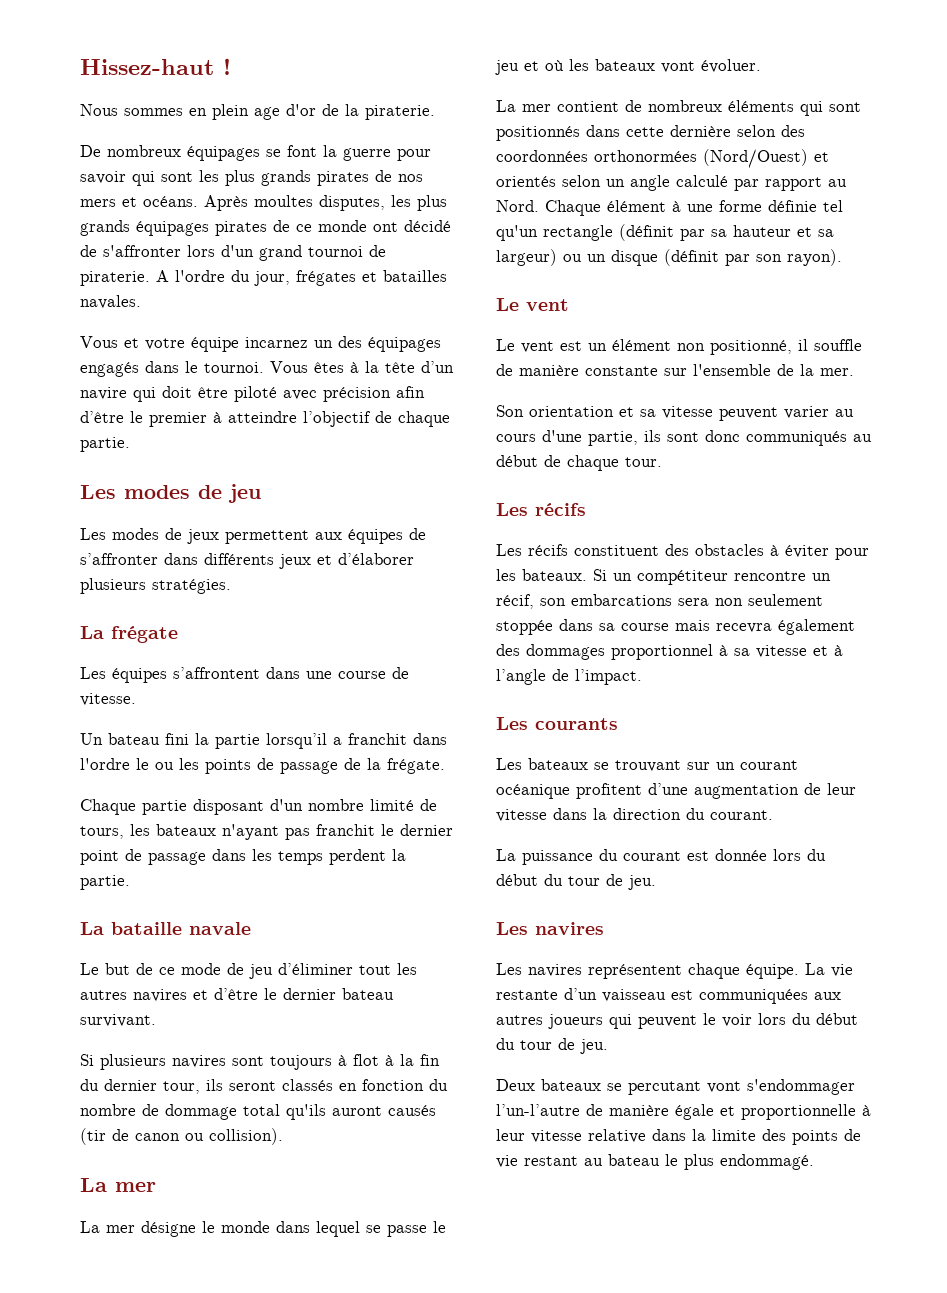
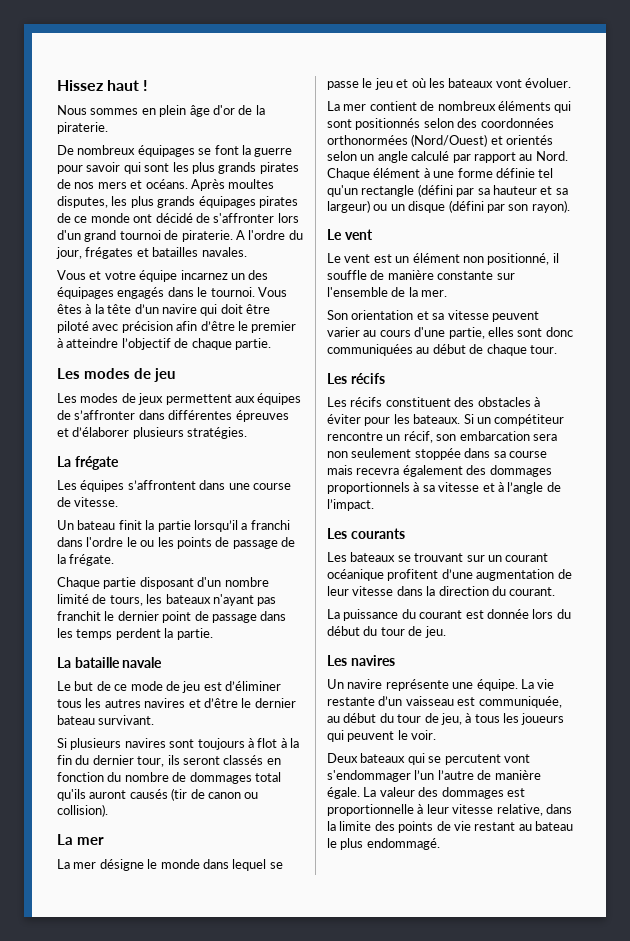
- Hissez-haut !
+ Hissez haut !
- Nous sommes en plein age d'or de la piraterie.
+ Nous sommes en plein âge d'or de la piraterie.
- Les modes de jeux permettent aux équipes de s’affronter dans différents jeux et d’élaborer plusieurs stratégies.
+ Les modes de jeux permettent aux équipes de s’affronter dans différentes épreuves et d’élaborer plusieurs stratégies.
- Un bateau fini la partie lorsqu’il a franchit dans l'ordre le ou les points de passage de la frégate.
+ Un bateau finit la partie lorsqu’il a franchi dans l'ordre le ou les points de passage de la frégate.
- Le but de ce mode de jeu d’éliminer tout les autres navires et d’être le dernier bateau survivant.
+ Le but de ce mode de jeu est d’éliminer tous les autres navires et d’être le dernier bateau survivant.
- Si plusieurs navires sont toujours à flot à la fin du dernier tour, ils seront classés en fonction du nombre de dommage total qu'ils auront causés (tir de canon ou collision).
+ Si plusieurs navires sont toujours à flot à la fin du dernier tour, ils seront classés en fonction du nombre de dommages total qu'ils auront causés (tir de canon ou collision).
- La mer contient de nombreux éléments qui sont positionnés dans cette dernière selon des coordonnées orthonormées (Nord/Ouest) et orientés selon un angle calculé par rapport au Nord.
+ La mer contient de nombreux éléments qui sont positionnés selon des coordonnées orthonormées (Nord/Ouest) et orientés selon un angle calculé par rapport au Nord.
- Chaque élément à une forme définie tel qu'un rectangle (définit par sa hauteur et sa largeur) ou un disque (définit par son rayon).
+ Chaque élément à une forme définie tel qu'un rectangle (défini par sa hauteur et sa largeur) ou un disque (défini par son rayon).
- Son orientation et sa vitesse peuvent varier au cours d'une partie, ils sont donc communiqués au début de chaque tour.
+ Son orientation et sa vitesse peuvent varier au cours d'une partie, elles sont donc communiquées au début de chaque tour.
- Si un compétiteur rencontre un récif, son embarcations sera non seulement stoppée dans sa course mais recevra également des dommages proportionnel à sa vitesse et à l’angle de l’impact.
+ Si un compétiteur rencontre un récif, son embarcation sera non seulement stoppée dans sa course mais recevra également des dommages proportionnels à sa vitesse et à l’angle de l’impact.
- Les navires représentent chaque équipe.
+ Un navire représente une équipe.
- La vie restante d’un vaisseau est communiquées aux autres joueurs qui peuvent le voir lors du début du tour de jeu.
- Deux bateaux se percutant vont s'endommager l’un-l’autre de manière égale et proportionnelle à leur vitesse relative dans la limite des points de vie restant au bateau le plus endommagé.
+ La vie restante d’un vaisseau est communiquée, au début du tour de jeu, à tous les joueurs qui peuvent le voir.
+ Deux bateaux qui se percutent vont s'endommager l’un l’autre de manière égale. La valeur des dommages est proportionnelle à leur vitesse relative, dans la limite des points de vie restant au bateau le plus endommagé.

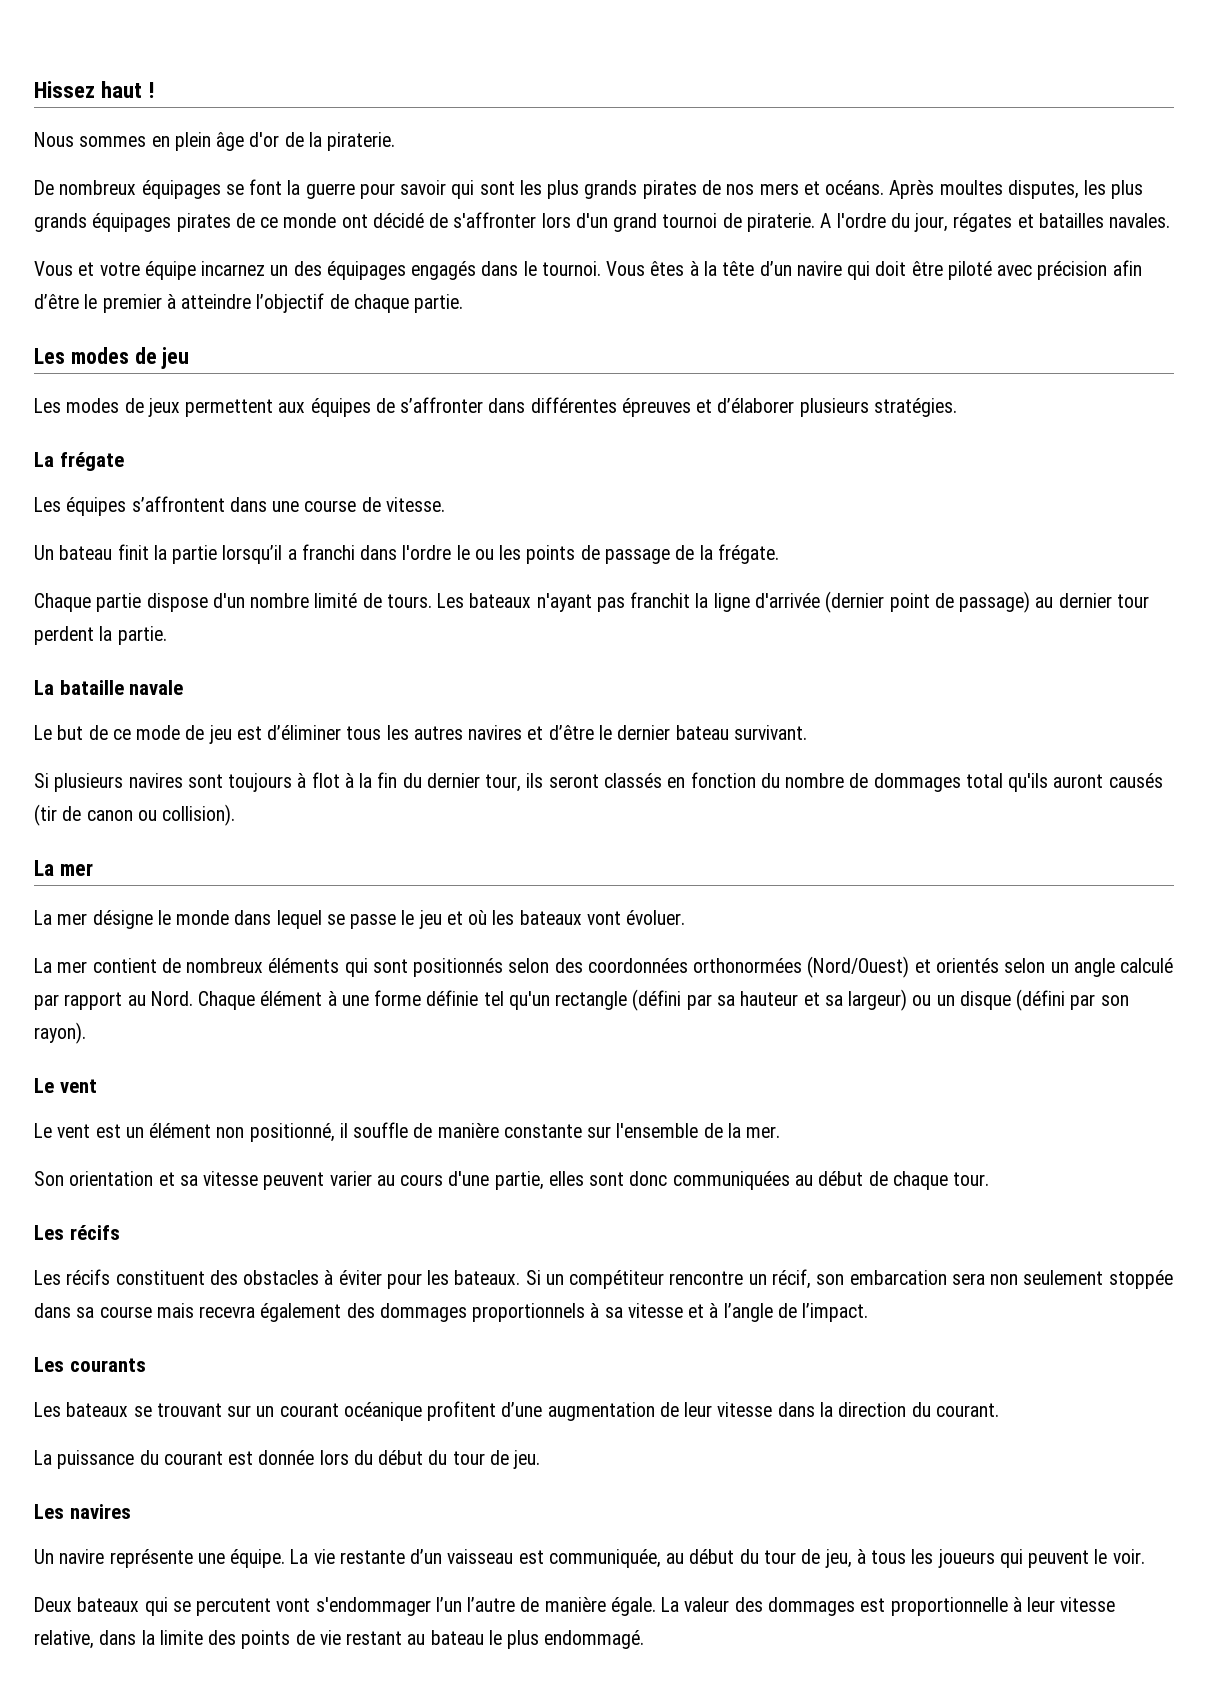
- A l'ordre du jour, frégates et batailles navales.
+ A l'ordre du jour, régates et batailles navales.
- Chaque partie disposant d'un nombre limité de tours, les bateaux n'ayant pas franchit le dernier point de passage dans les temps perdent la partie.
+ Chaque partie dispose d'un nombre limité de tours. Les bateaux n'ayant pas franchit la ligne d'arrivée (dernier point de passage) au dernier tour perdent la partie.

